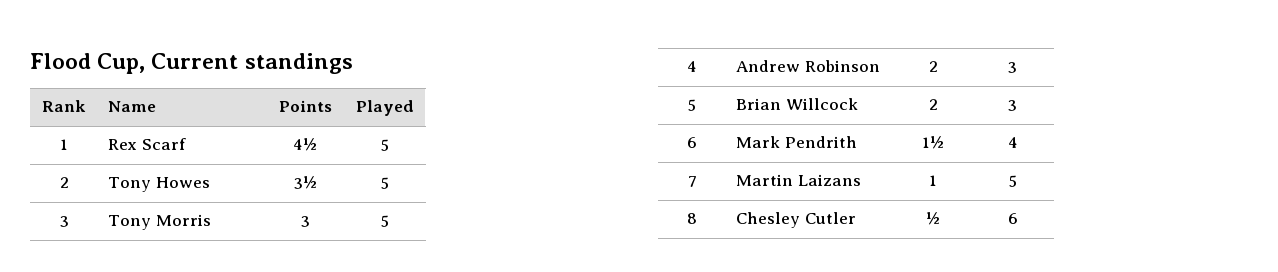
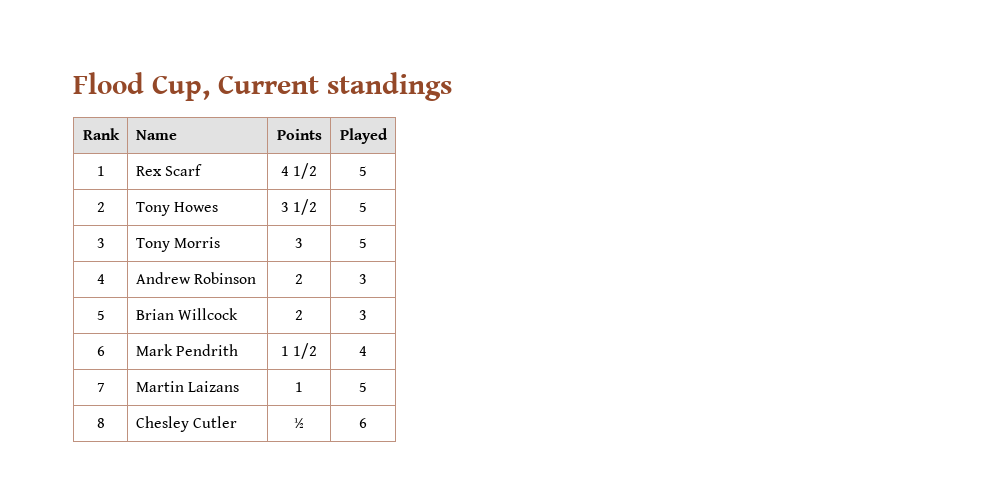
- 1 | Rex Scarf | 4½ | 5
+ 1 | Rex Scarf | 4 1/2 | 5
- 2 | Tony Howes | 3½ | 5
+ 2 | Tony Howes | 3 1/2 | 5
- 6 | Mark Pendrith | 1½ | 4
+ 6 | Mark Pendrith | 1 1/2 | 4

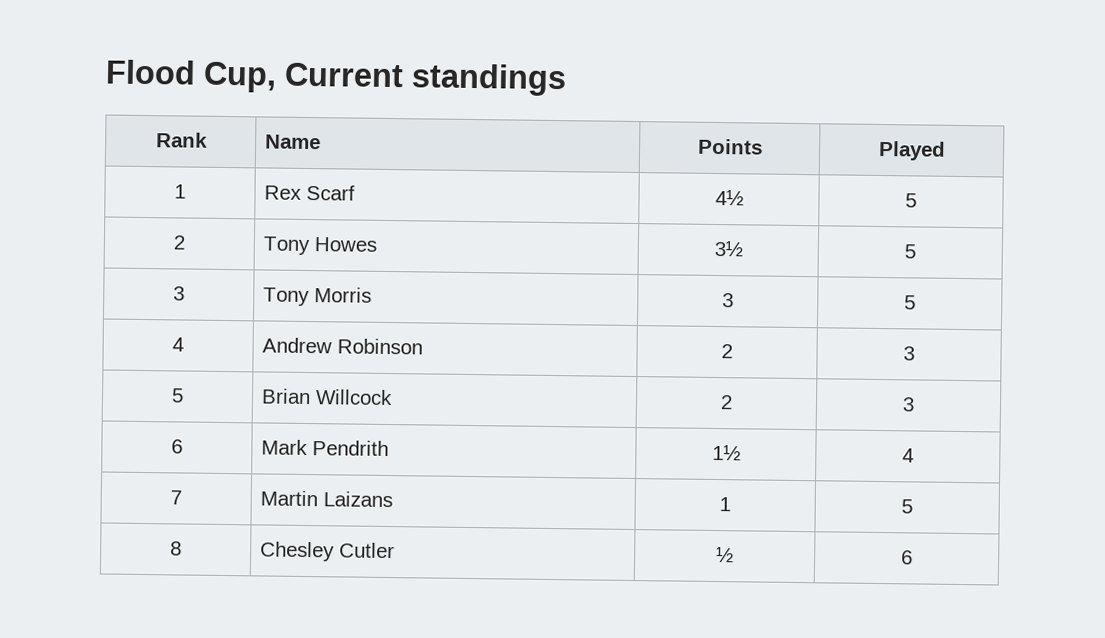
- 1 | Rex Scarf | 4 1/2 | 5
+ 1 | Rex Scarf | 4½ | 5
- 2 | Tony Howes | 3 1/2 | 5
+ 2 | Tony Howes | 3½ | 5
- 6 | Mark Pendrith | 1 1/2 | 4
+ 6 | Mark Pendrith | 1½ | 4

